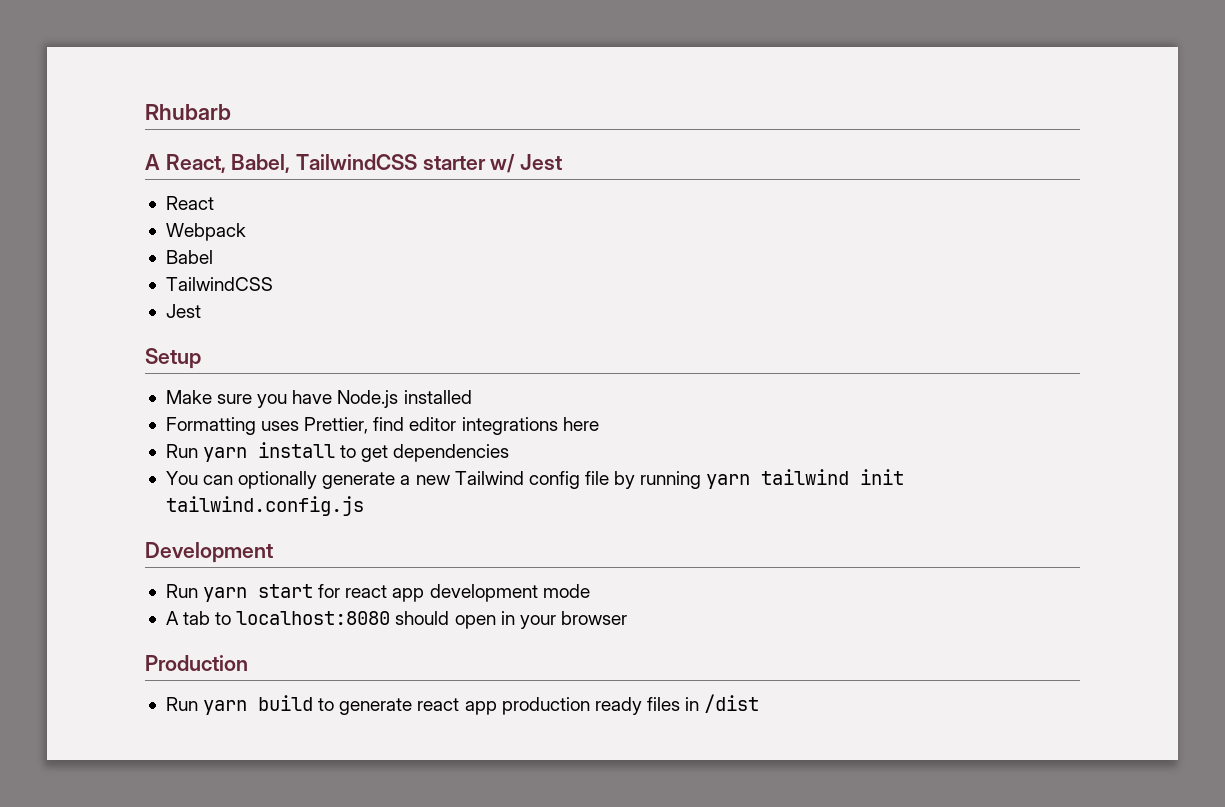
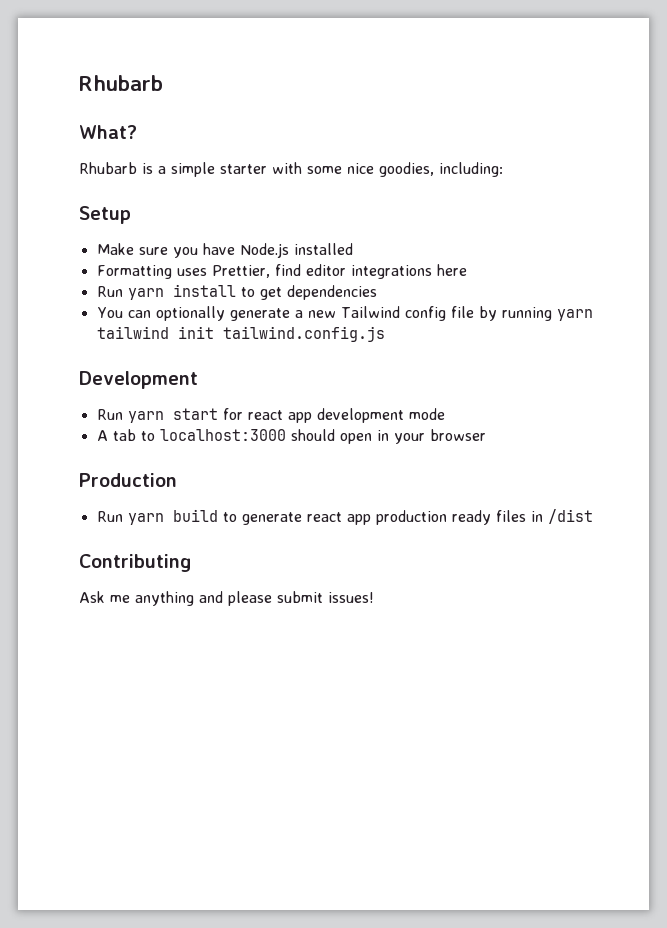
- A React, Babel, TailwindCSS starter w/ Jest
- React
- Webpack
- Babel
- TailwindCSS
- Jest
+ What?
+ Rhubarb is a simple starter with some nice goodies, including:
- A tab to localhost:8080 should open in your browser
+ A tab to localhost:3000 should open in your browser
+ Contributing
+ Ask me anything and please submit issues!

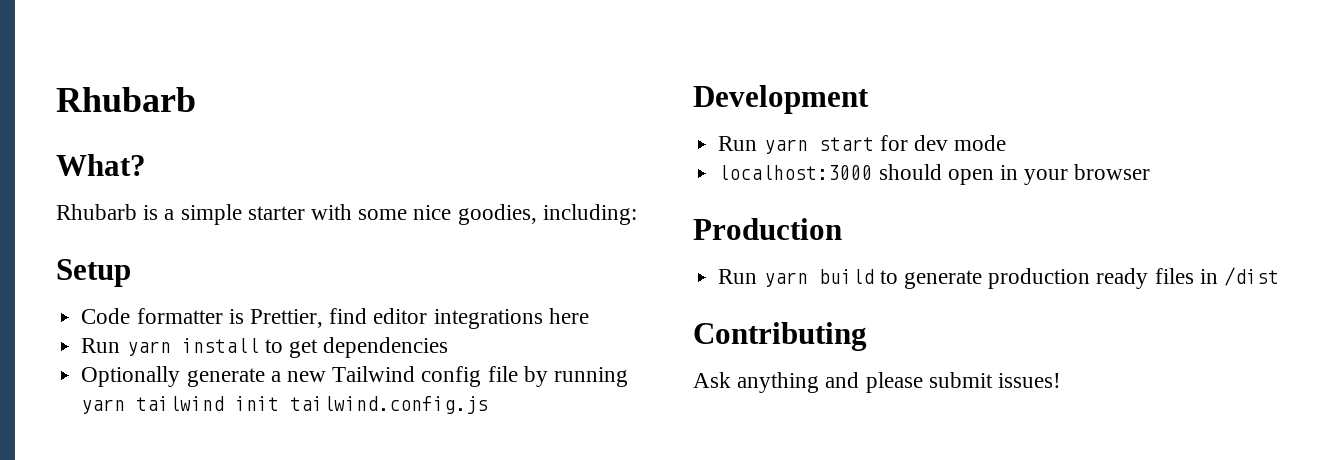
- Make sure you have Node.js installed
- Formatting uses Prettier, find editor integrations here
+ Code formatter is Prettier, find editor integrations here
- You can optionally generate a new Tailwind config file by running yarn tailwind init tailwind.config.js
+ Optionally generate a new Tailwind config file by running yarn tailwind init tailwind.config.js
- Run yarn start for react app development mode
- A tab to localhost:3000 should open in your browser
+ Run yarn start for dev mode
+ localhost:3000 should open in your browser
- Run yarn build to generate react app production ready files in /dist
+ Run yarn build to generate production ready files in /dist
- Ask me anything and please submit issues!
+ Ask anything and please submit issues!

